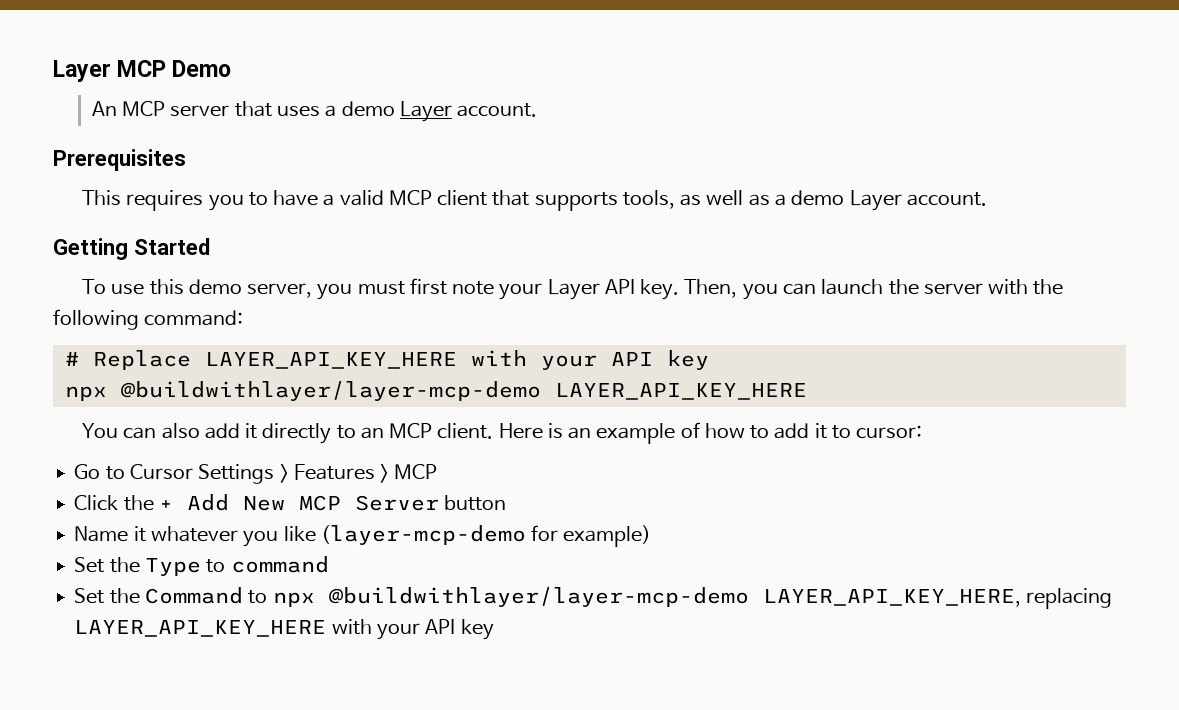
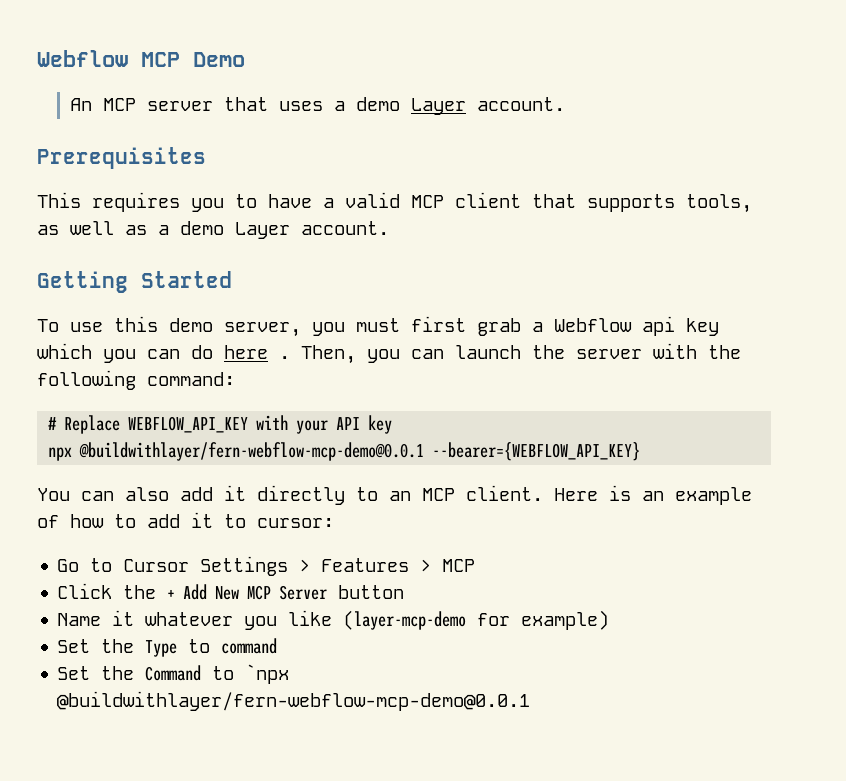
- Layer MCP Demo
+ Webflow MCP Demo
- To use this demo server, you must first note your Layer API key.
+ To use this demo server, you must first grab a Webflow api key which you can do here .
- # Replace LAYER_API_KEY_HERE with your API key
+ # Replace WEBFLOW_API_KEY with your API key
- npx @buildwithlayer/layer-mcp-demo LAYER_API_KEY_HERE
+ npx @buildwithlayer/fern-webflow-mcp-demo@0.0.1 --bearer={WEBFLOW_API_KEY}
- Set the Command to npx @buildwithlayer/layer-mcp-demo LAYER_API_KEY_HERE, replacing LAYER_API_KEY_HERE with your API key
+ Set the Command to `npx @buildwithlayer/fern-webflow-mcp-demo@0.0.1

